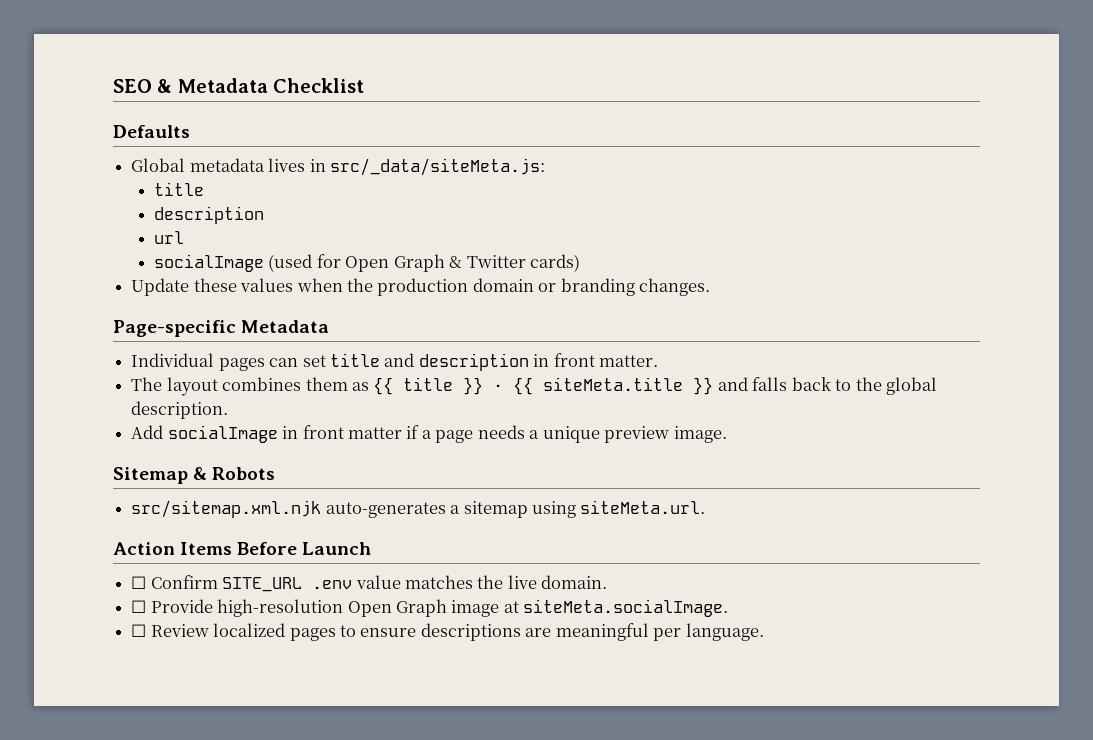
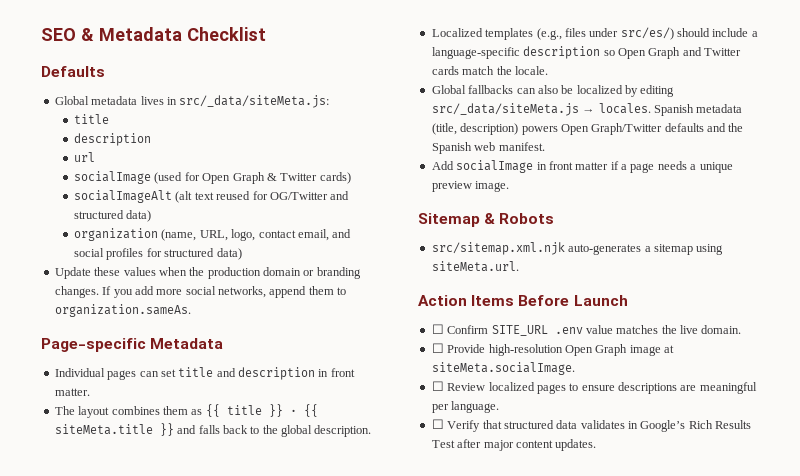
+ socialImageAlt (alt text reused for OG/Twitter and structured data)
+ organization (name, URL, logo, contact email, and social profiles for structured data)
+ If you add more social networks, append them to organization.sameAs.
+ Localized templates (e.g., files under src/es/) should include a language-specific description so Open Graph and Twitter cards match the locale.
+ Global fallbacks can also be localized by editing src/_data/siteMeta.js → locales. Spanish metadata (title, description) powers Open Graph/Twitter defaults and the Spanish web manifest.
+ ☐ Verify that structured data validates in Google’s Rich Results Test after major content updates.

